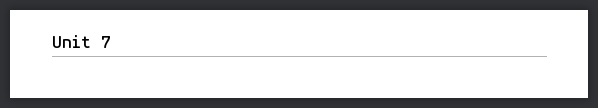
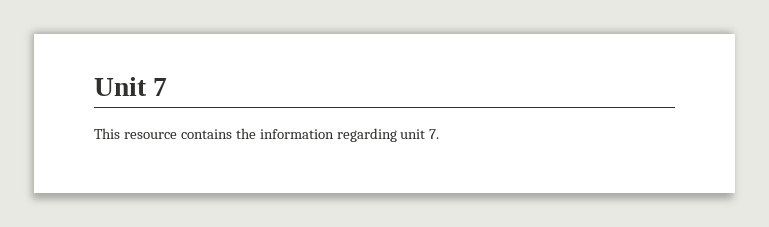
+ This resource contains the information regarding unit 7.

